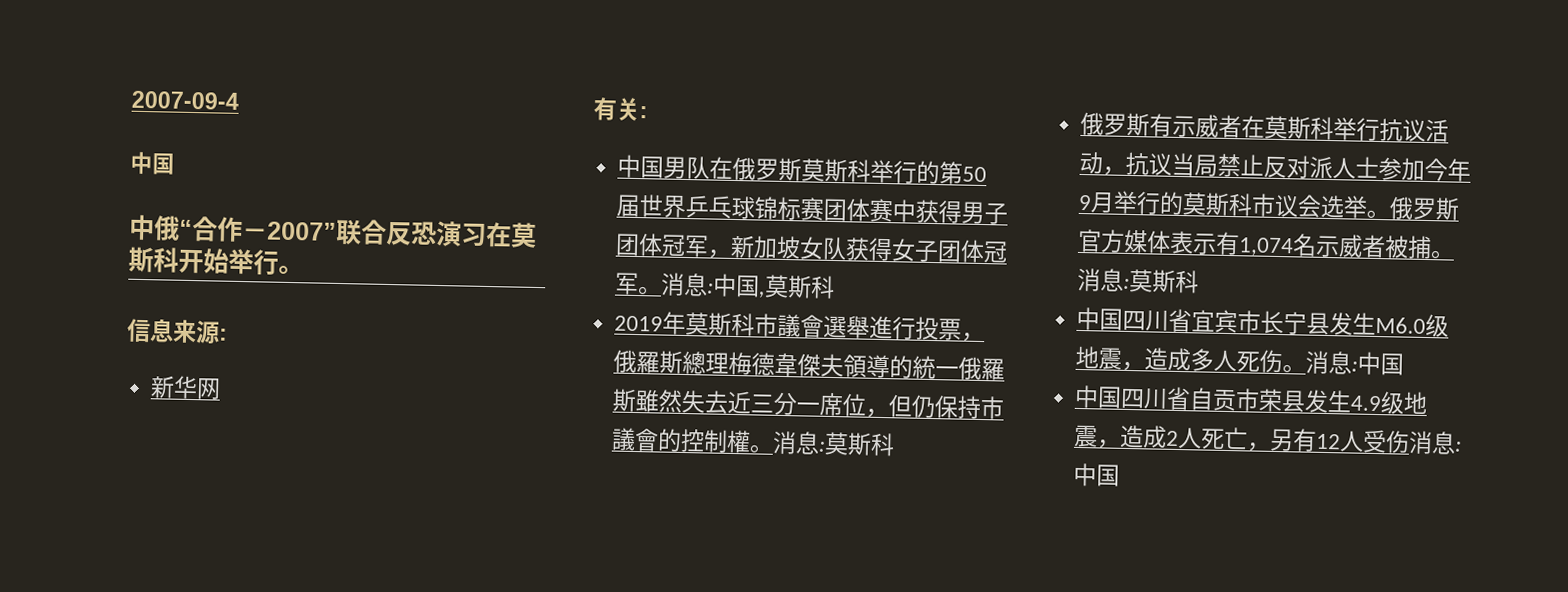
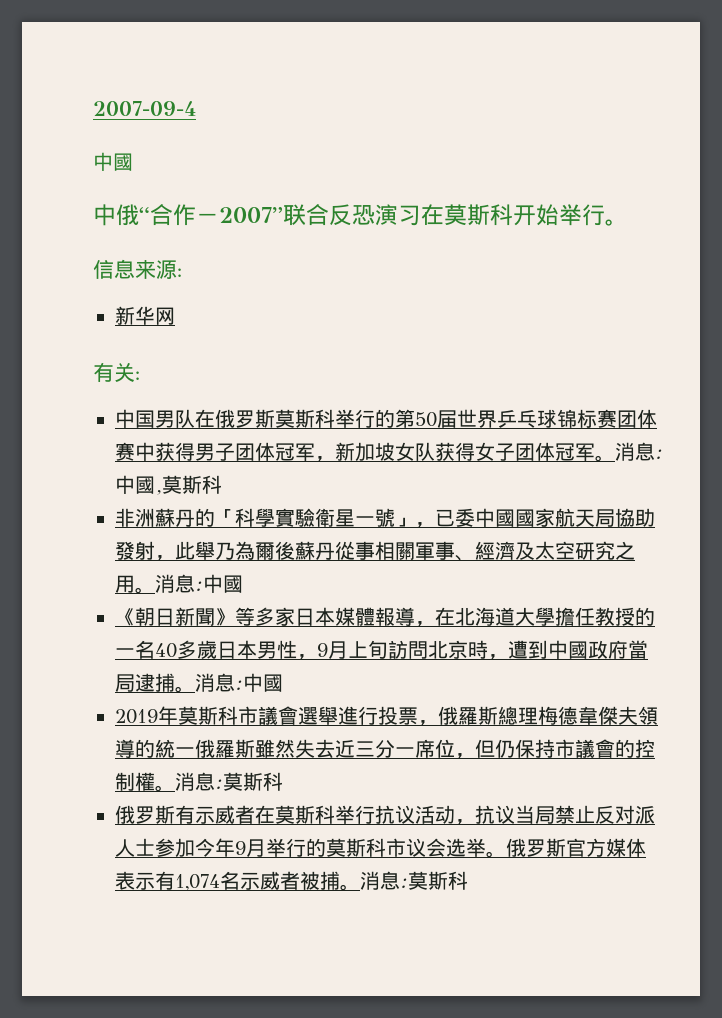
  2007-09-4
- 中国
+ 中國
- 消息:中国,莫斯科
+ 消息:中國,莫斯科
+ 非洲蘇丹的「科學實驗衛星一號」，已委中國國家航天局協助發射，此舉乃為爾後蘇丹從事相關軍事、經濟及太空研究之用。消息:中國
+ 《朝日新聞》等多家日本媒體報導，在北海道大學擔任教授的一名40多歲日本男性，9月上旬訪問北京時，遭到中國政府當局逮捕。消息:中國
- 中国四川省宜宾市长宁县发生M6.0级地震，造成多人死伤。消息:中国
- 中国四川省自贡市荣县发生4.9级地震，造成2人死亡，另有12人受伤消息:中国

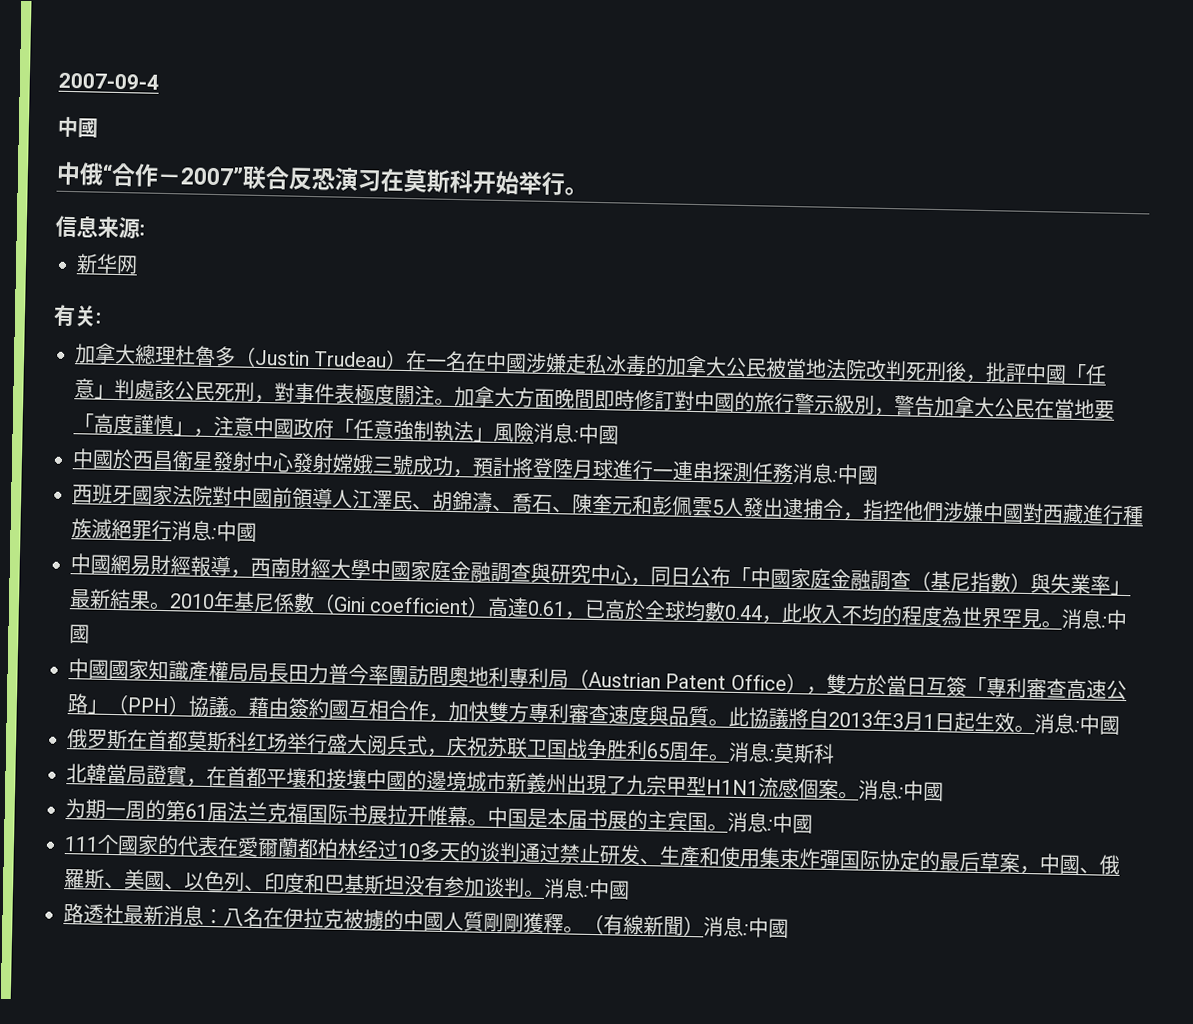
- 中国男队在俄罗斯莫斯科举行的第50届世界乒乓球锦标赛团体赛中获得男子团体冠军，新加坡女队获得女子团体冠军。消息:中國,莫斯科
- 非洲蘇丹的「科學實驗衛星一號」，已委中國國家航天局協助發射，此舉乃為爾後蘇丹從事相關軍事、經濟及太空研究之用。消息:中國
- 《朝日新聞》等多家日本媒體報導，在北海道大學擔任教授的一名40多歲日本男性，9月上旬訪問北京時，遭到中國政府當局逮捕。消息:中國
- 2019年莫斯科市議會選舉進行投票，俄羅斯總理梅德韋傑夫領導的統一俄羅斯雖然失去近三分一席位，但仍保持市議會的控制權。消息:莫斯科
- 俄罗斯有示威者在莫斯科举行抗议活动，抗议当局禁止反对派人士参加今年9月举行的莫斯科市议会选举。俄罗斯官方媒体表示有1,074名示威者被捕。消息:莫斯科
+ 加拿大總理杜魯多（Justin Trudeau）在一名在中國涉嫌走私冰毒的加拿大公民被當地法院改判死刑後，批評中國「任意」判處該公民死刑，對事件表極度關注。加拿大方面晚間即時修訂對中國的旅行警示級別，警告加拿大公民在當地要「高度謹慎」，注意中國政府「任意強制執法」風險消息:中國
+ 中國於西昌衛星發射中心發射嫦娥三號成功，預計將登陸月球進行一連串探測任務消息:中國
+ 西班牙國家法院對中國前領導人江澤民、胡錦濤、喬石、陳奎元和彭佩雲5人發出逮捕令，指控他們涉嫌中國對西藏進行種族滅絕罪行消息:中國
+ 中國網易財經報導，西南財經大學中國家庭金融調查與研究中心，同日公布「中國家庭金融調查（基尼指數）與失業率」最新結果。2010年基尼係數（Gini coefficient）高達0.61，已高於全球均數0.44，此收入不均的程度為世界罕見。消息:中國
+ 中國國家知識產權局局長田力普今率團訪問奧地利專利局（Austrian Patent Office），雙方於當日互簽「專利審查高速公路」（PPH）協議。藉由簽約國互相合作，加快雙方專利審查速度與品質。此協議將自2013年3月1日起生效。消息:中國
+ 俄罗斯在首都莫斯科红场举行盛大阅兵式，庆祝苏联卫国战争胜利65周年。消息:莫斯科
+ 北韓當局證實，在首都平壤和接壤中國的邊境城市新義州出現了九宗甲型H1N1流感個案。消息:中國
+ 为期一周的第61届法兰克福国际书展拉开帷幕。中国是本届书展的主宾国。消息:中國
+ 111个國家的代表在愛爾蘭都柏林经过10多天的谈判通过禁止研发、生產和使用集束炸彈国际协定的最后草案，中國、俄羅斯、美國、以色列、印度和巴基斯坦没有参加谈判。消息:中國
+ 路透社最新消息：八名在伊拉克被擄的中國人質剛剛獲釋。（有線新聞）消息:中國

